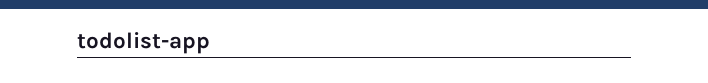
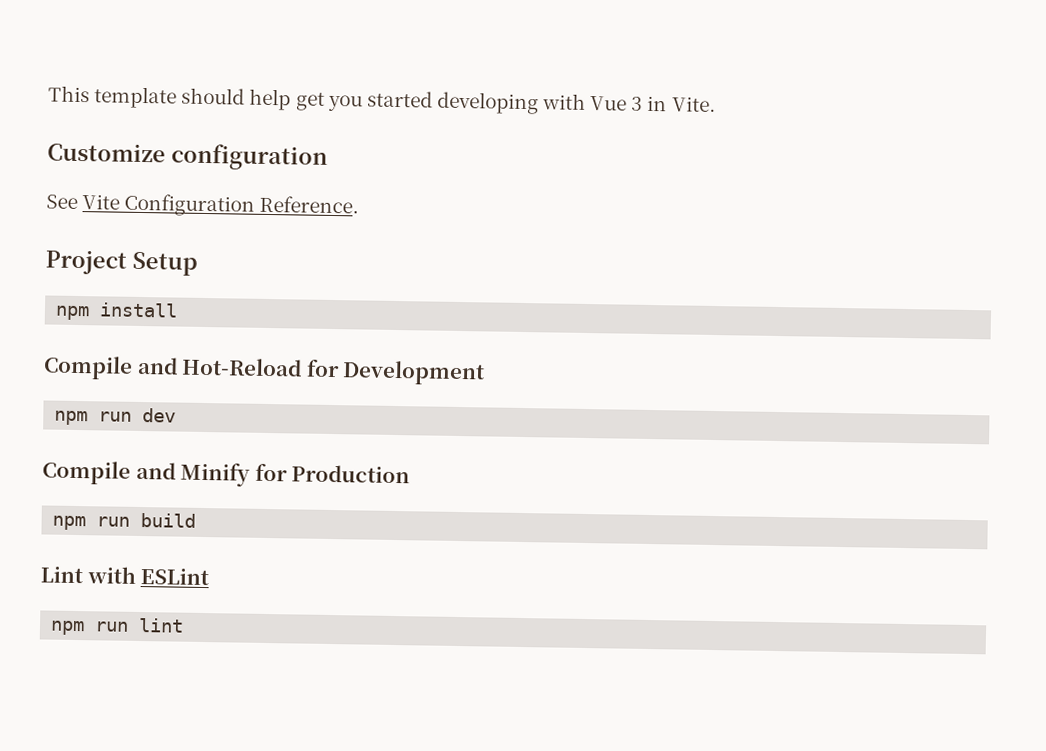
- todolist-app
+ This template should help get you started developing with Vue 3 in Vite.
+ Customize configuration
+ See Vite Configuration Reference.
+ Project Setup
+ npm install
+ Compile and Hot-Reload for Development
+ npm run dev
+ Compile and Minify for Production
+ npm run build
+ Lint with ESLint
+ npm run lint

